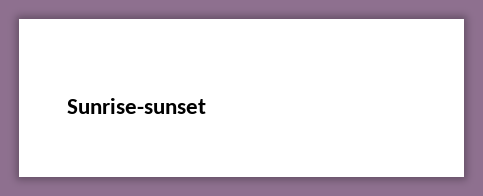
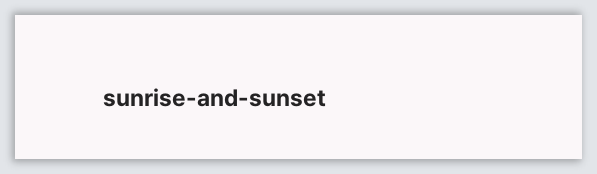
- Sunrise-sunset
+ sunrise-and-sunset

